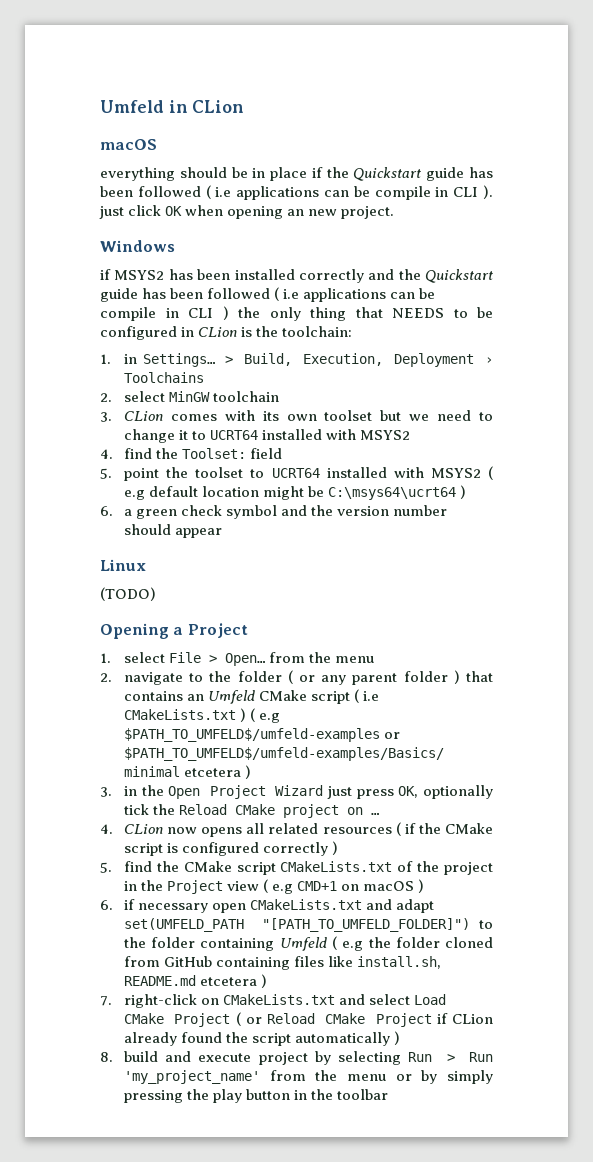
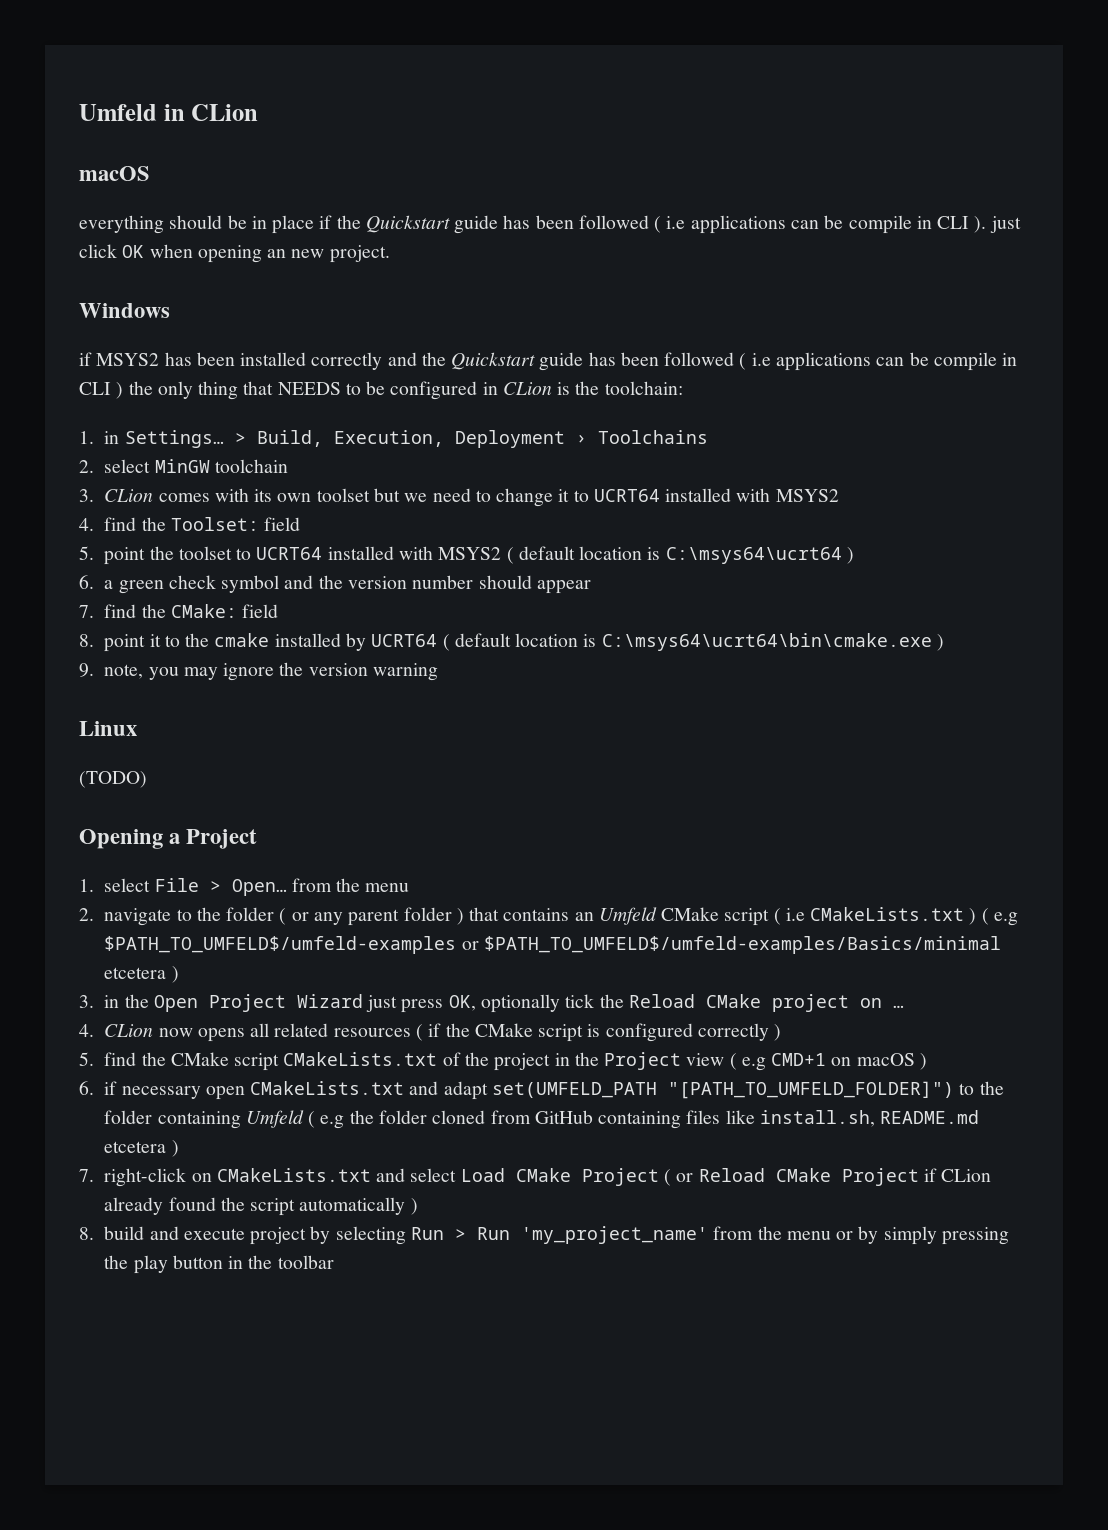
- 5. point the toolset to UCRT64 installed with MSYS2 ( e.g default location might be C:\msys64\ucrt64 )
+ 5. point the toolset to UCRT64 installed with MSYS2 ( default location is C:\msys64\ucrt64 )
+ 7. find the CMake: field
+ 8. point it to the cmake installed by UCRT64 ( default location is C:\msys64\ucrt64\bin\cmake.exe )
+ 9. note, you may ignore the version warning

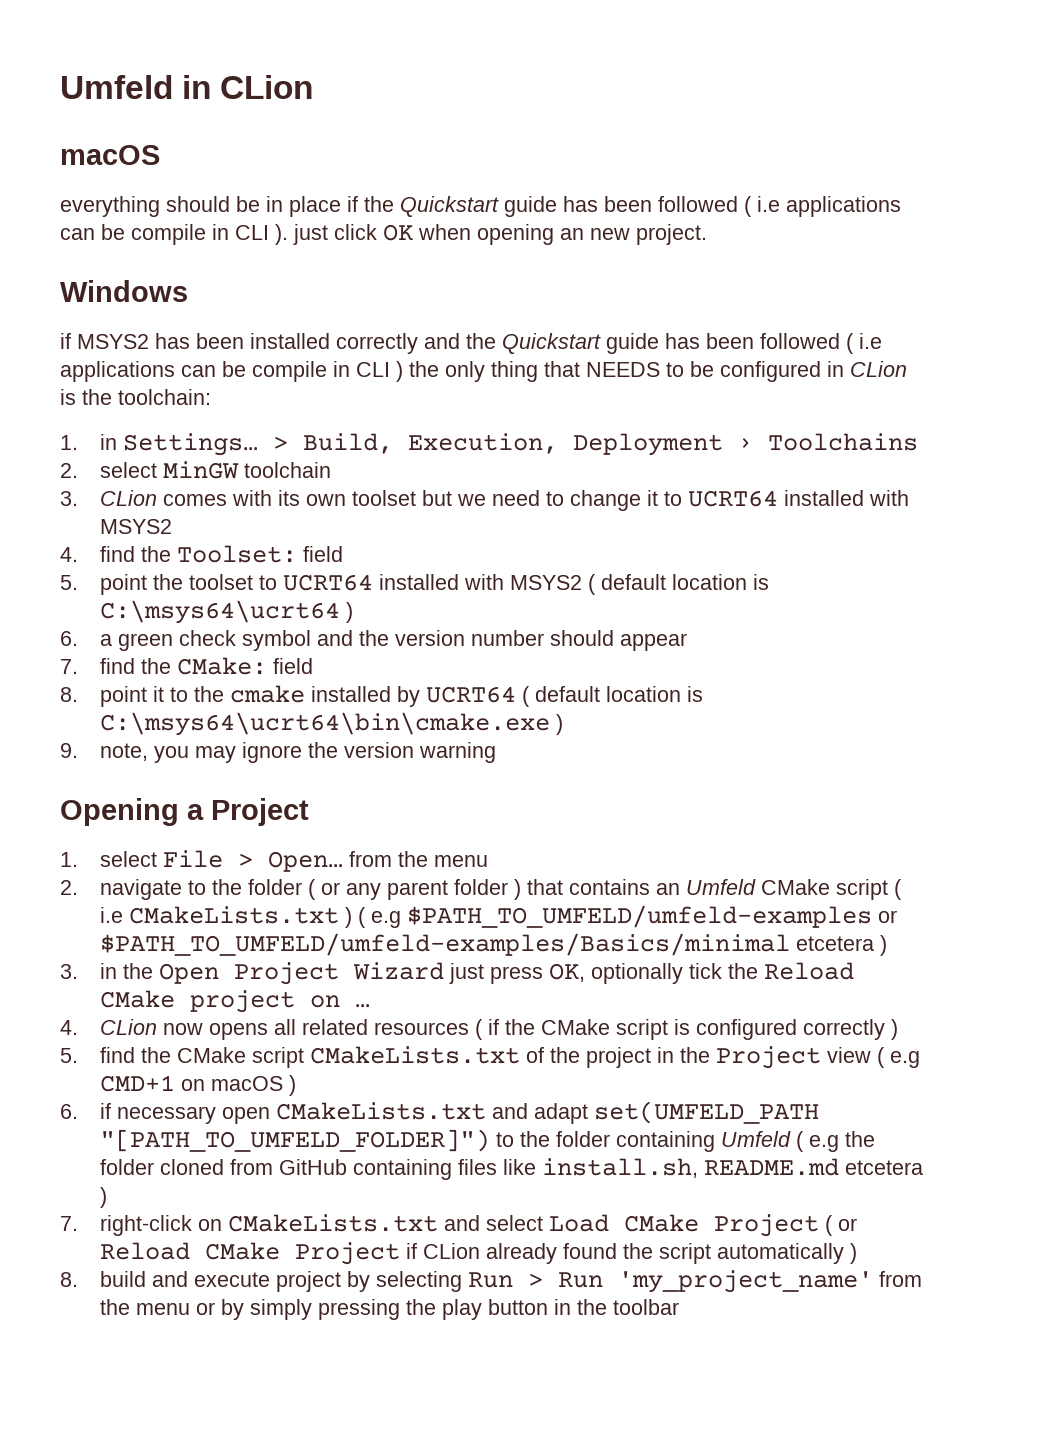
- Linux
- (TODO)
- 2. navigate to the folder ( or any parent folder ) that contains an Umfeld CMake script ( i.e CMakeLists.txt ) ( e.g $PATH_TO_UMFELD$/umfeld-examples or $PATH_TO_UMFELD$/umfeld-examples/Basics/minimal etcetera )
+ 2. navigate to the folder ( or any parent folder ) that contains an Umfeld CMake script ( i.e CMakeLists.txt ) ( e.g $PATH_TO_UMFELD/umfeld-examples or $PATH_TO_UMFELD/umfeld-examples/Basics/minimal etcetera )

